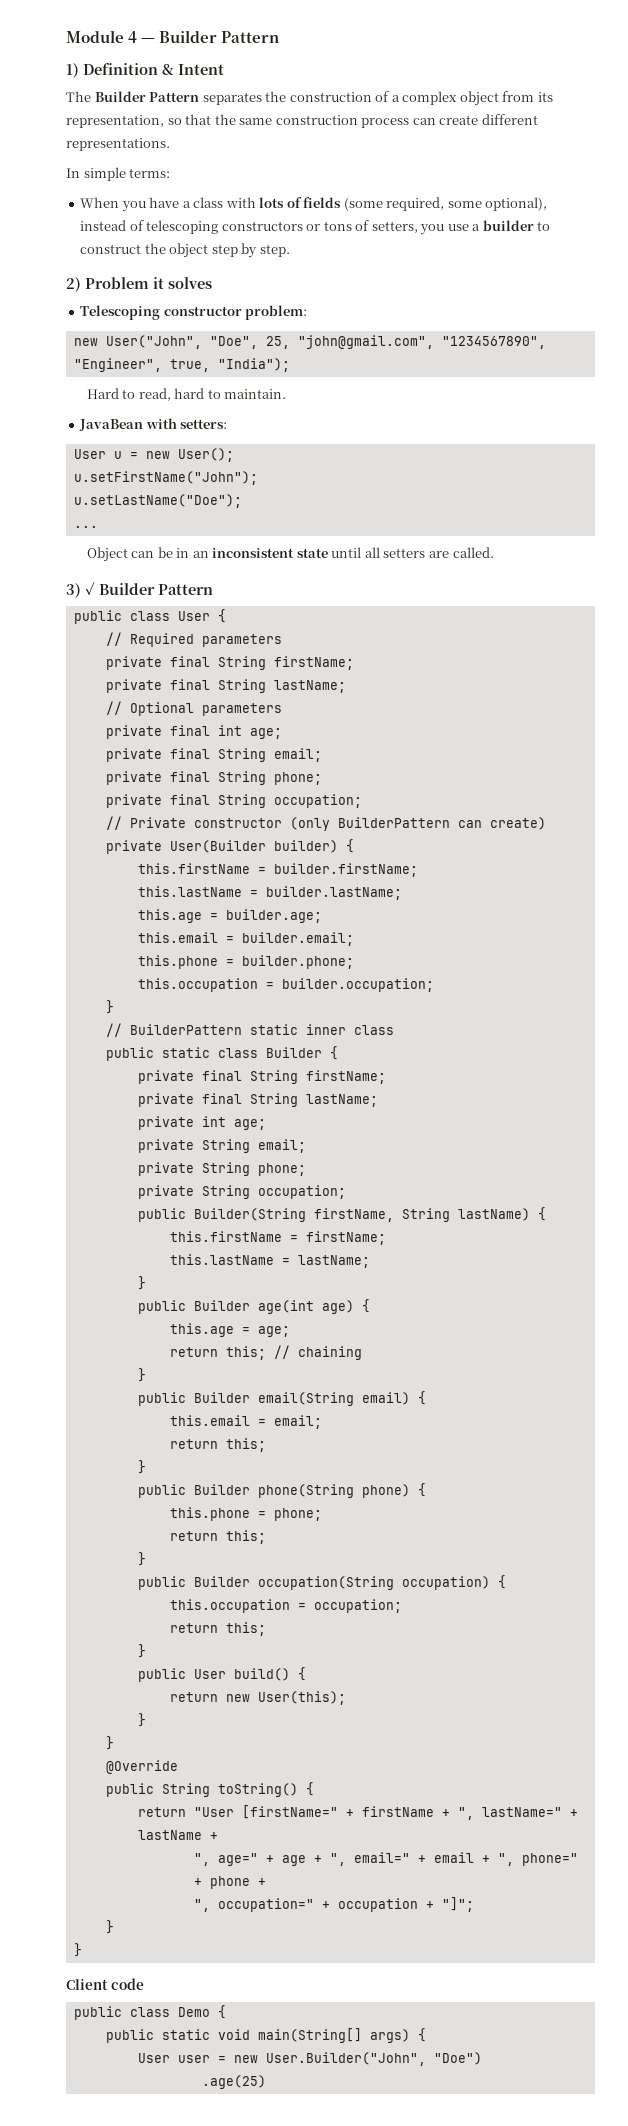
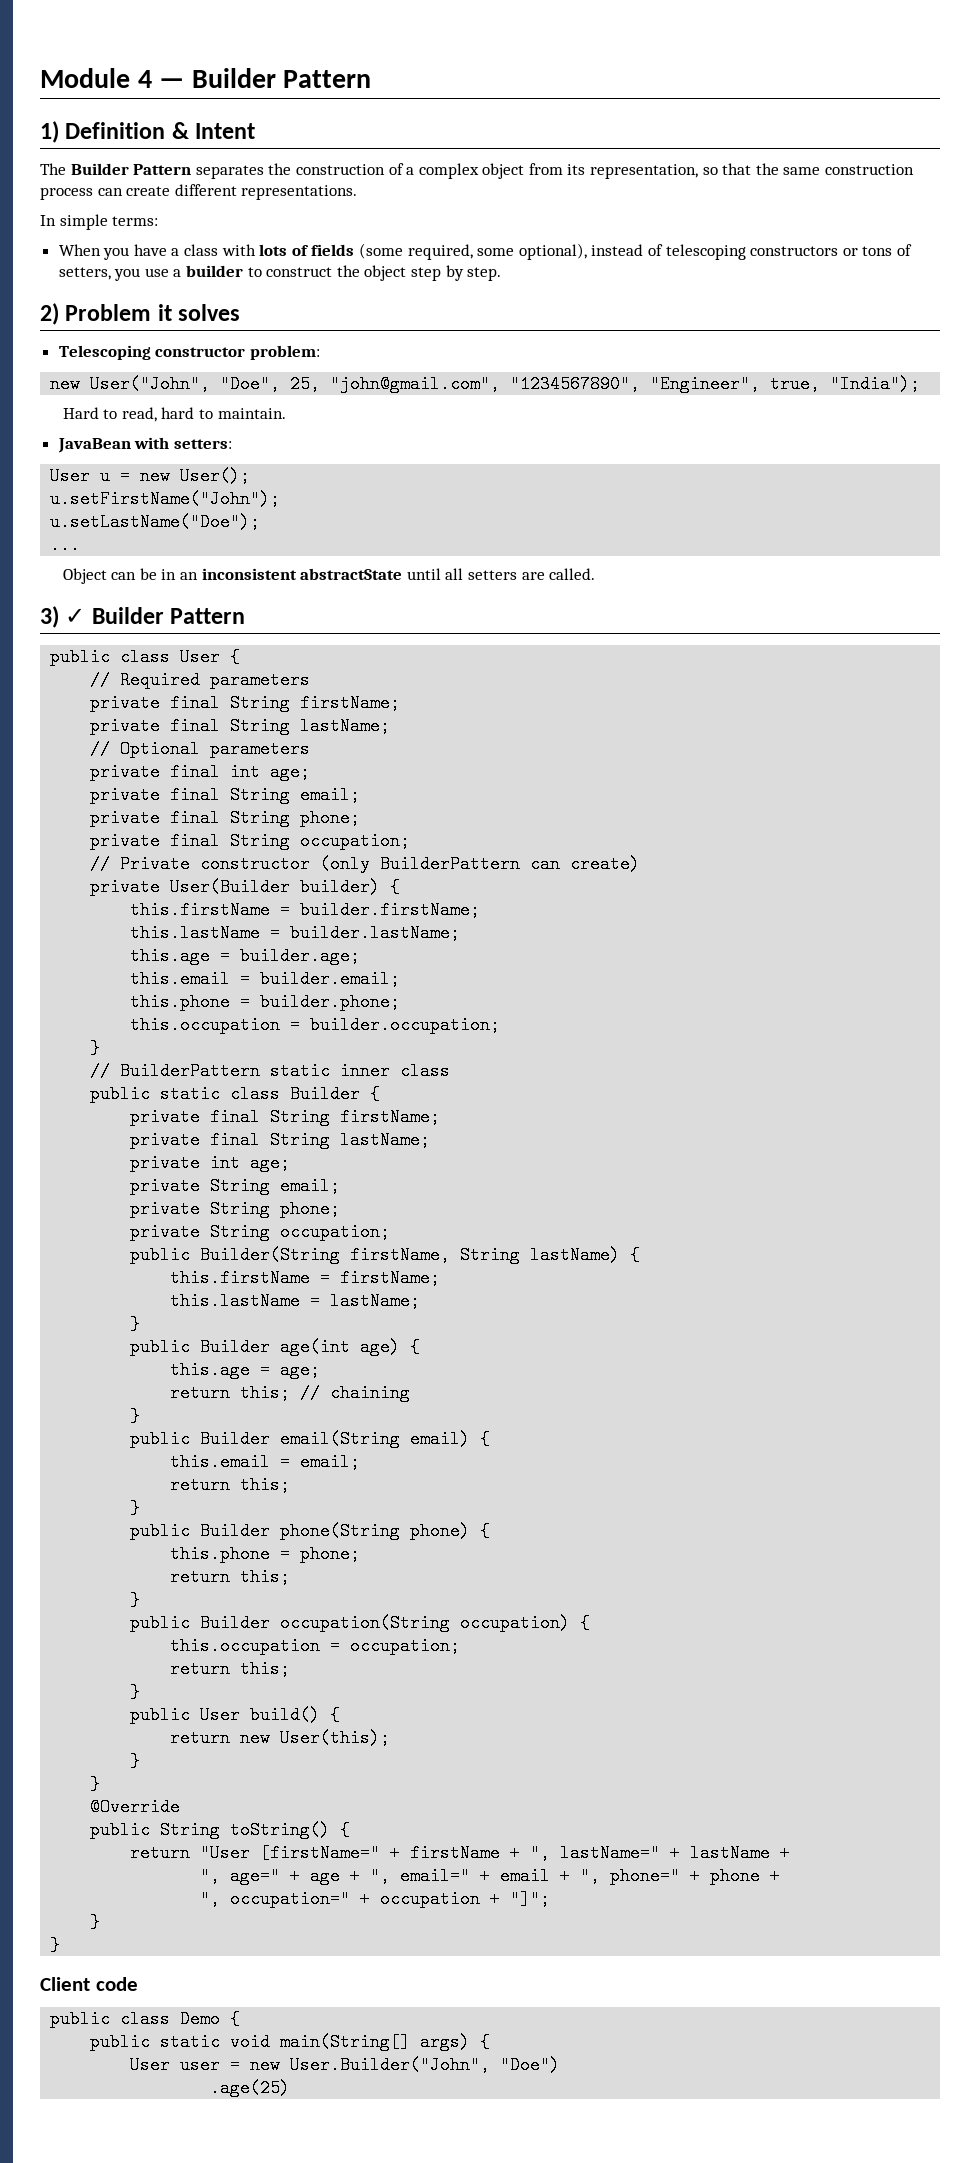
- Object can be in an inconsistent state until all setters are called.
+ Object can be in an inconsistent abstractState until all setters are called.

